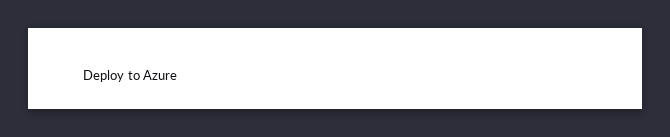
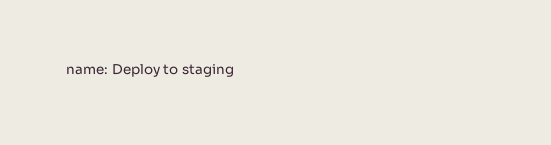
- Deploy to Azure
+ name: Deploy to staging

